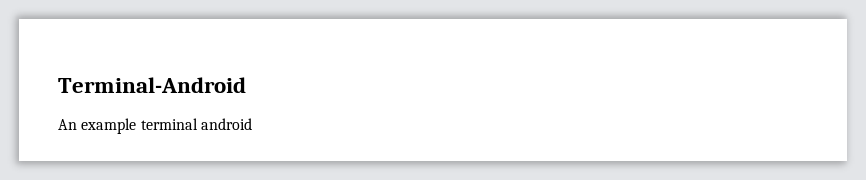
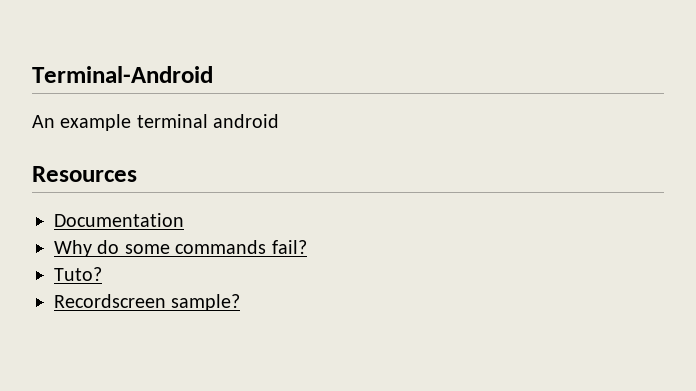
+ Resources
+ Documentation
+ Why do some commands fail?
+ Tuto?
+ Recordscreen sample?

